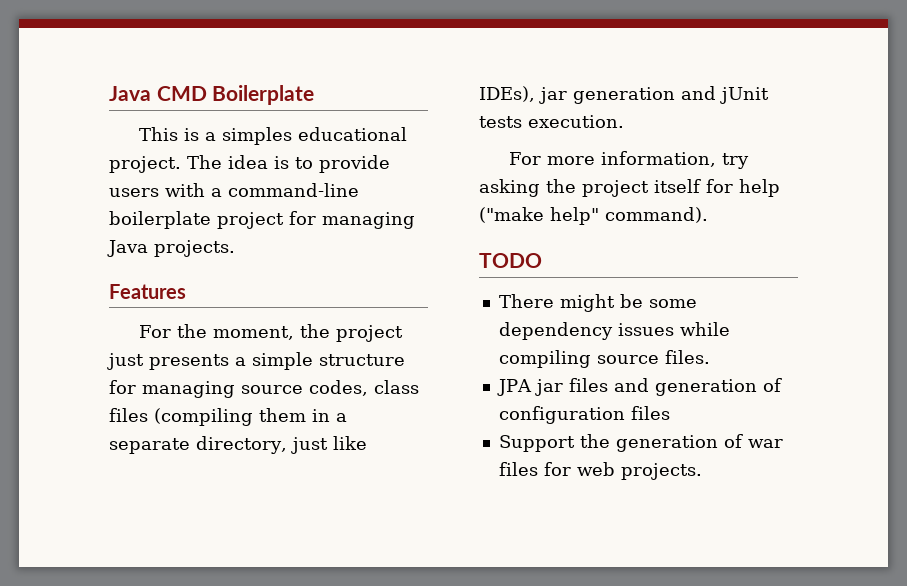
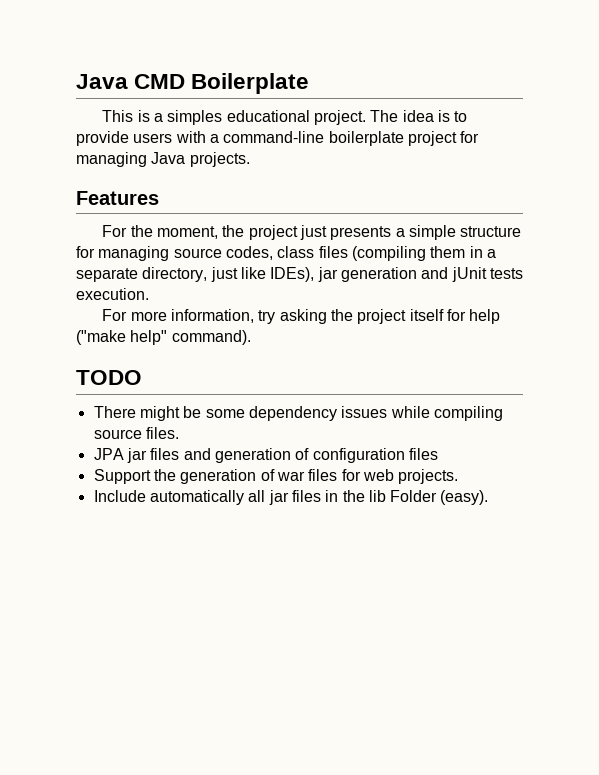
+ Include automatically all jar files in the lib Folder (easy).

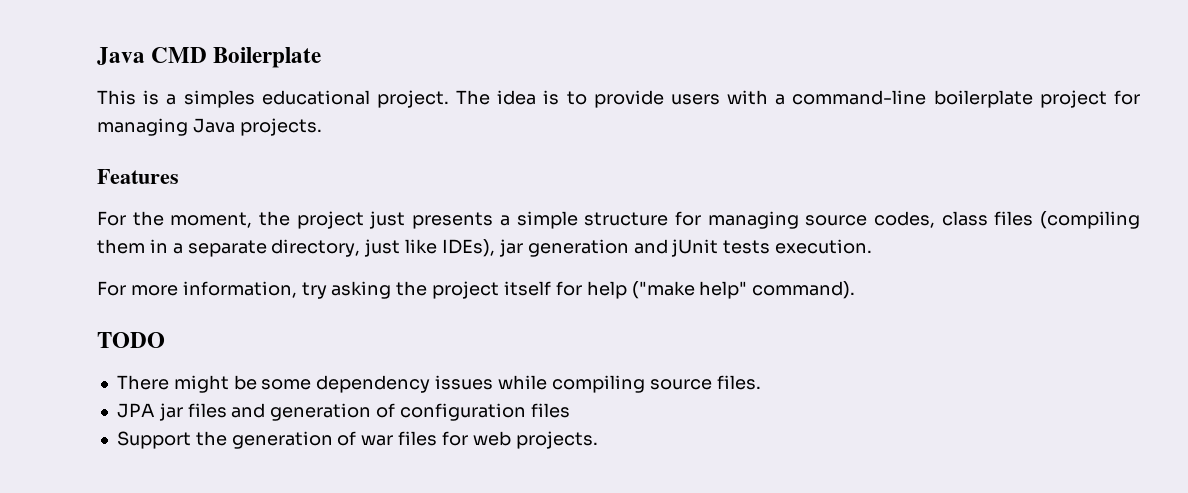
- Include automatically all jar files in the lib Folder (easy).

